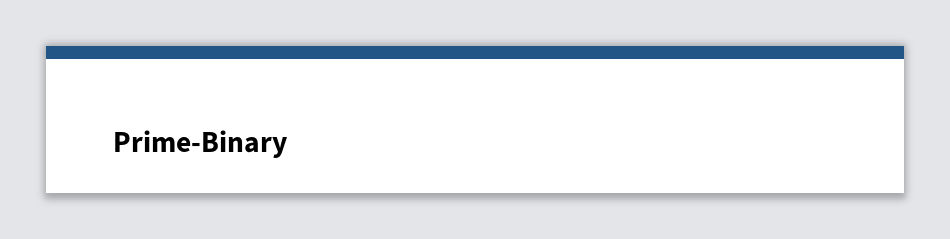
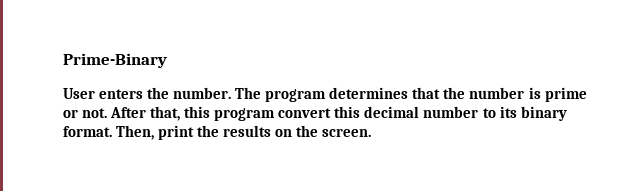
+ User enters the number. The program determines that the number is prime or not. After that, this program convert this decimal number to its binary format. Then, print the results on the screen.

